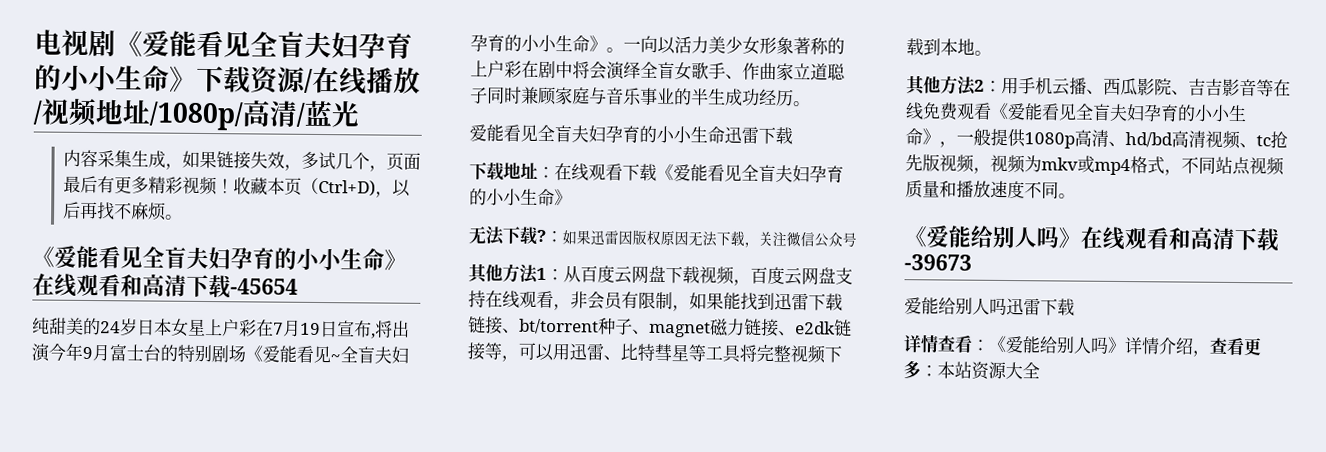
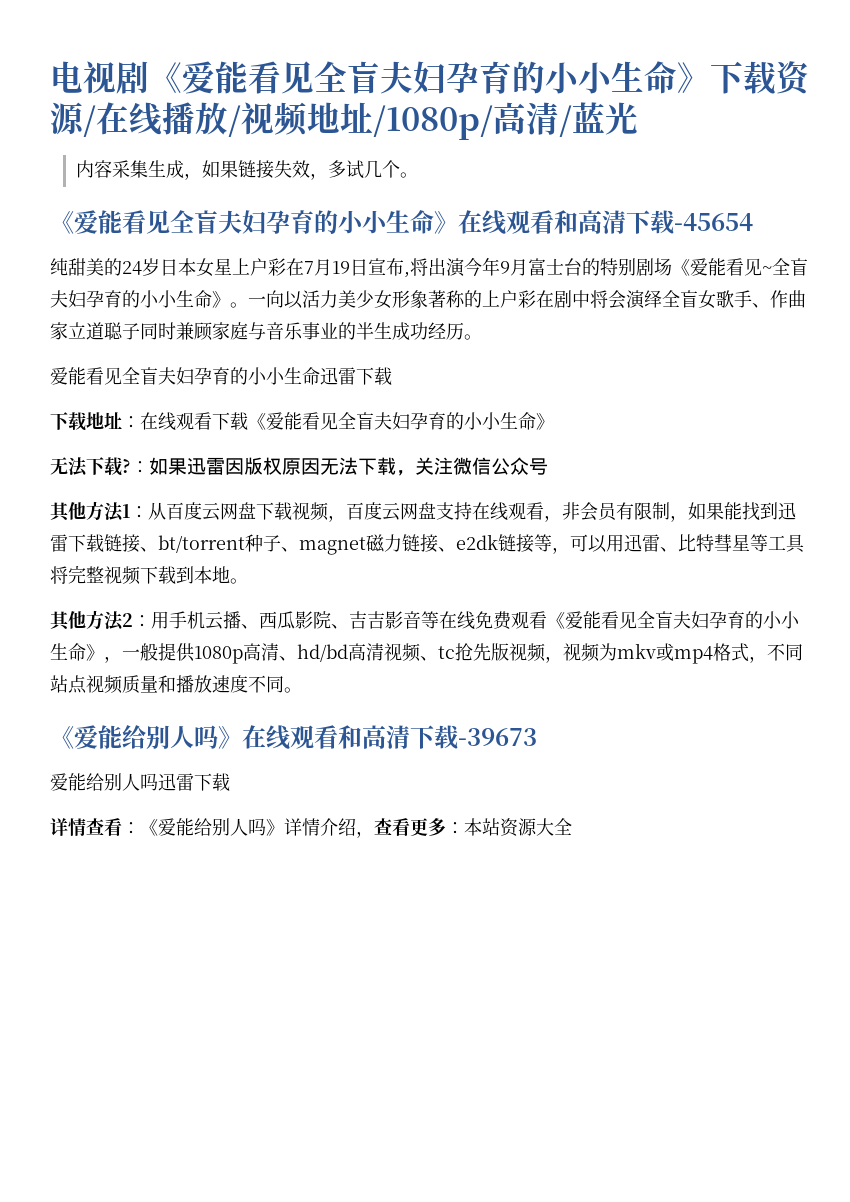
- 内容采集生成，如果链接失效，多试几个，页面最后有更多精彩视频！收藏本页（Ctrl+D)，以后再找不麻烦。
+ 内容采集生成，如果链接失效，多试几个。

